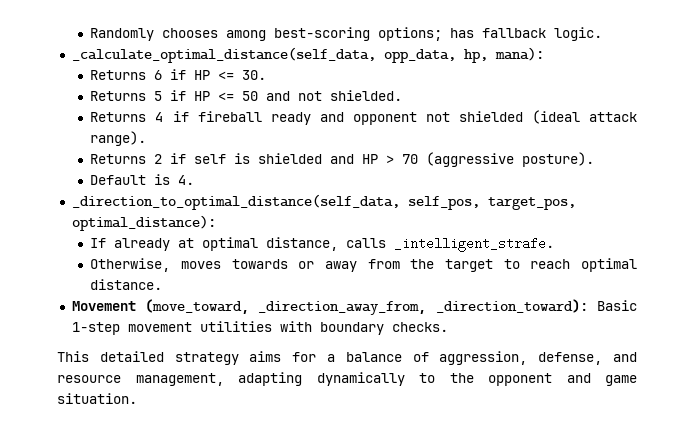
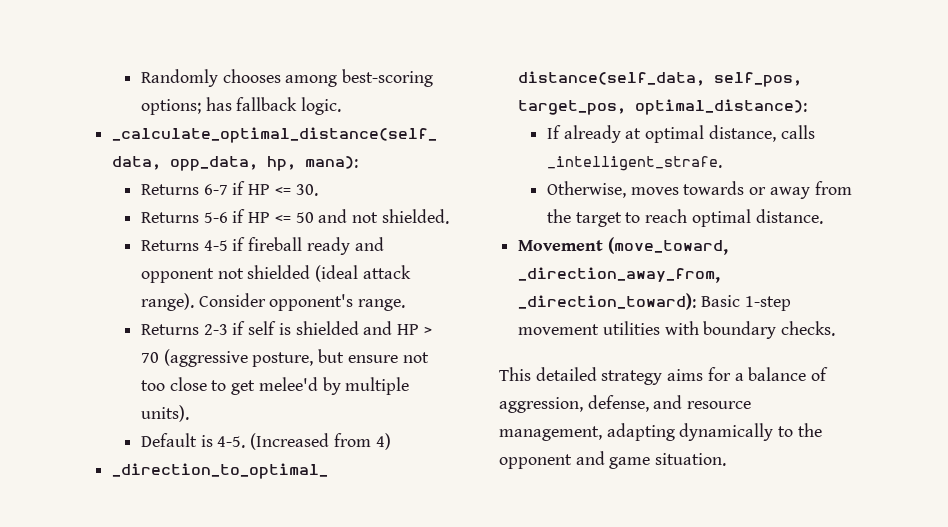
- Returns 6 if HP <= 30.
+ Returns 6-7 if HP <= 30.
- Returns 5 if HP <= 50 and not shielded.
+ Returns 5-6 if HP <= 50 and not shielded.
- Returns 4 if fireball ready and opponent not shielded (ideal attack range).
- Returns 2 if self is shielded and HP > 70 (aggressive posture).
- Default is 4.
+ Returns 4-5 if fireball ready and opponent not shielded (ideal attack range). Consider opponent's range.
+ Returns 2-3 if self is shielded and HP > 70 (aggressive posture, but ensure not too close to get melee'd by multiple units).
+ Default is 4-5. (Increased from 4)

